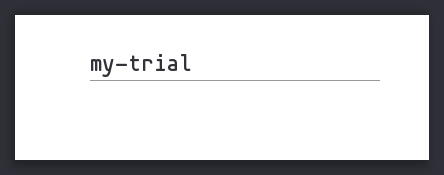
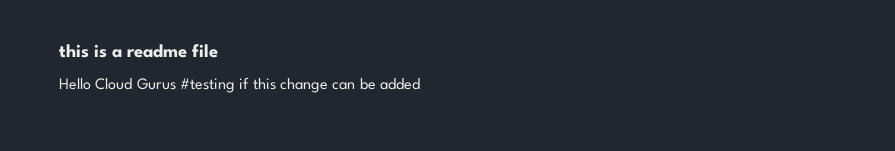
- my-trial
+ this is a readme file
+ Hello Cloud Gurus #testing if this change can be added

